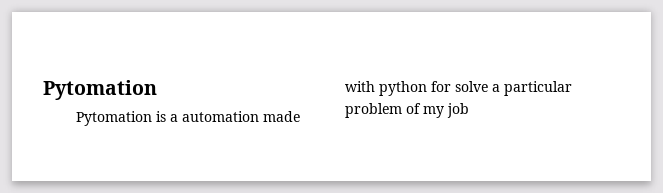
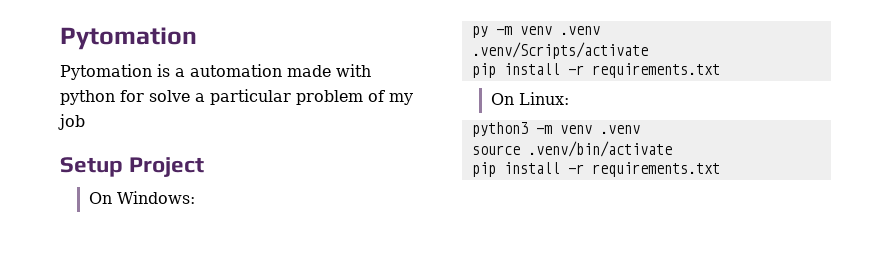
+ Setup Project
+ On Windows:
+ py -m venv .venv
+ .venv/Scripts/activate
+ pip install -r requirements.txt
+ On Linux:
+ python3 -m venv .venv
+ source .venv/bin/activate
+ pip install -r requirements.txt

